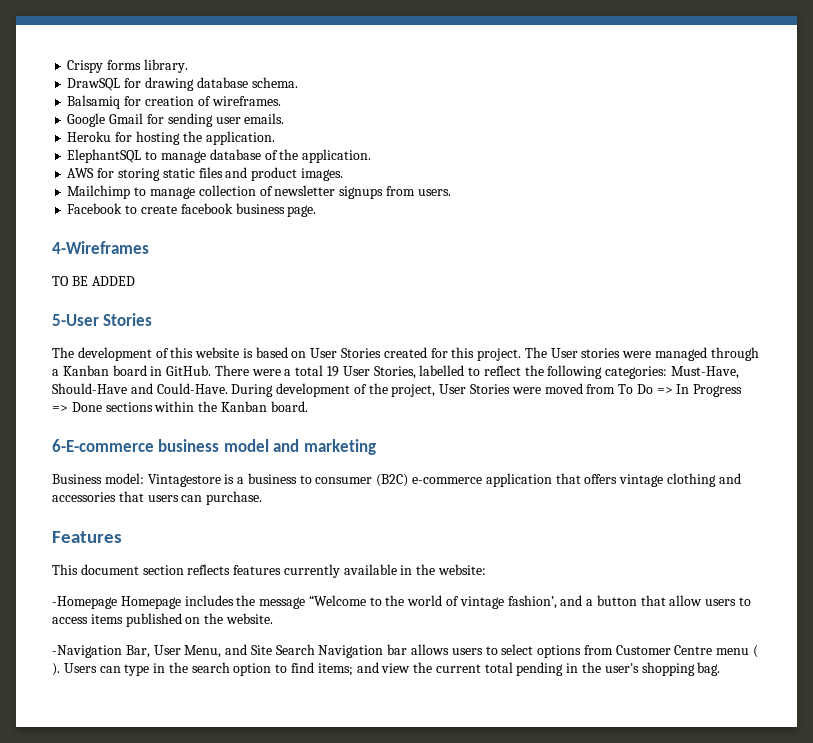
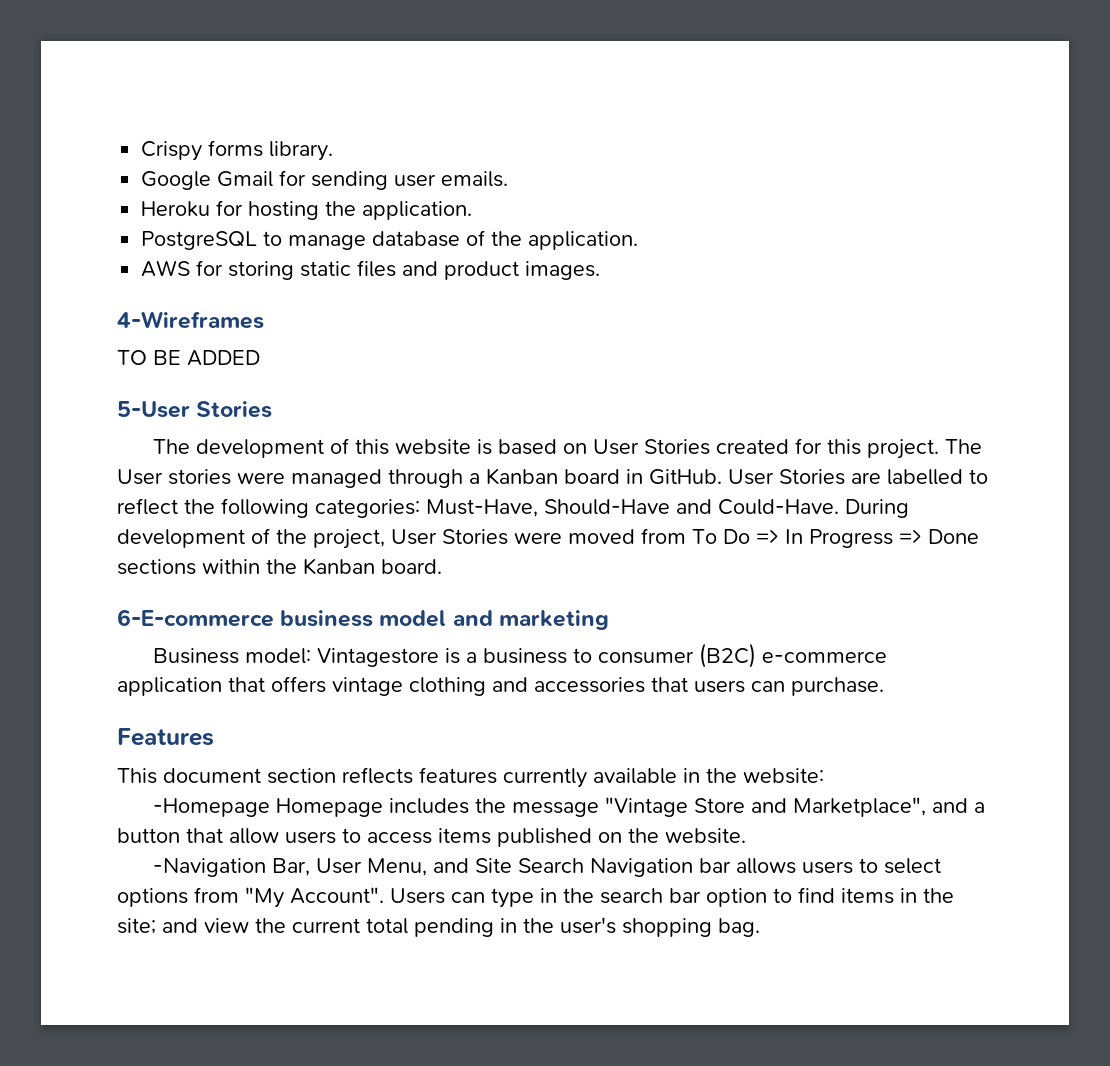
- DrawSQL for drawing database schema.
- Balsamiq for creation of wireframes.
- ElephantSQL to manage database of the application.
+ PostgreSQL to manage database of the application.
- Mailchimp to manage collection of newsletter signups from users.
- Facebook to create facebook business page.
- There were a total 19 User Stories, labelled to reflect the following categories: Must-Have, Should-Have and Could-Have.
+ User Stories are labelled to reflect the following categories: Must-Have, Should-Have and Could-Have.
- -Homepage Homepage includes the message “Welcome to the world of vintage fashion’, and a button that allow users to access items published on the website.
+ -Homepage Homepage includes the message "Vintage Store and Marketplace", and a button that allow users to access items published on the website.
- -Navigation Bar, User Menu, and Site Search Navigation bar allows users to select options from Customer Centre menu ( ).
+ -Navigation Bar, User Menu, and Site Search Navigation bar allows users to select options from "My Account".
- Users can type in the search option to find items; and view the current total pending in the user's shopping bag.
+ Users can type in the search bar option to find items in the site; and view the current total pending in the user's shopping bag.

